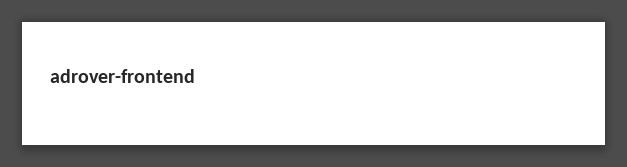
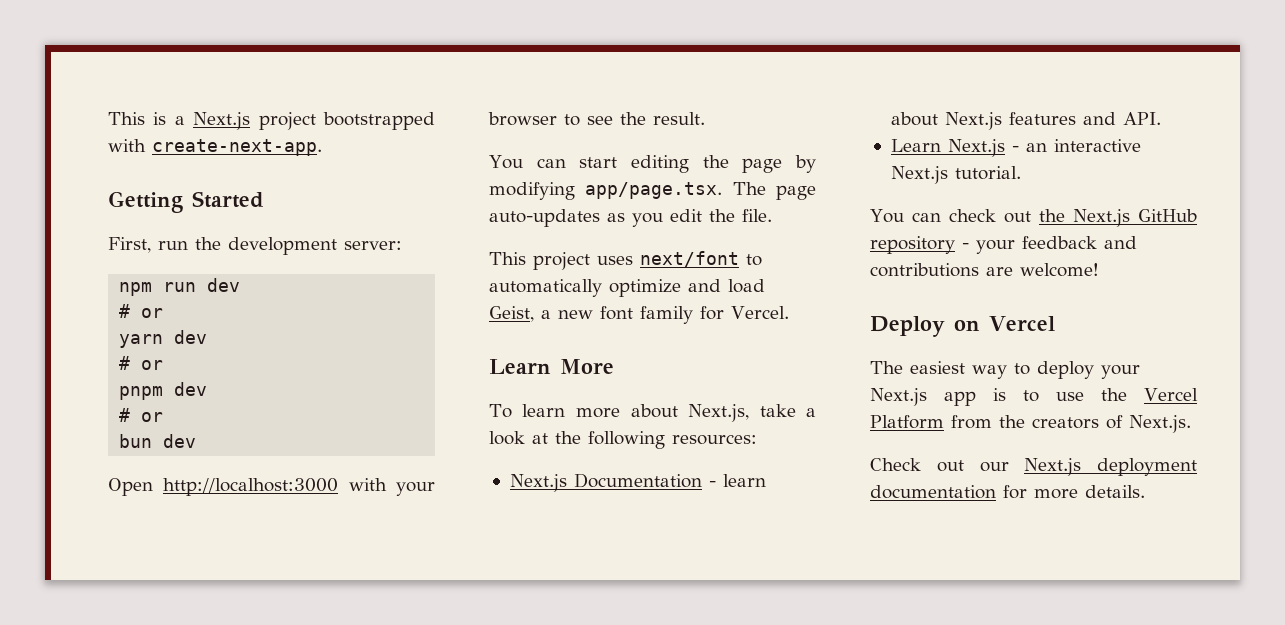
- adrover-frontend
+ This is a Next.js project bootstrapped with create-next-app.
+ Getting Started
+ First, run the development server:
+ npm run dev
+ # or
+ yarn dev
+ # or
+ pnpm dev
+ # or
+ bun dev
+ Open http://localhost:3000 with your browser to see the result.
+ You can start editing the page by modifying app/page.tsx. The page auto-updates as you edit the file.
+ This project uses next/font to automatically optimize and load Geist, a new font family for Vercel.
+ Learn More
+ To learn more about Next.js, take a look at the following resources:
+ Next.js Documentation - learn about Next.js features and API.
+ Learn Next.js - an interactive Next.js tutorial.
+ You can check out the Next.js GitHub repository - your feedback and contributions are welcome!
+ Deploy on Vercel
+ The easiest way to deploy your Next.js app is to use the Vercel Platform from the creators of Next.js.
+ Check out our Next.js deployment documentation for more details.

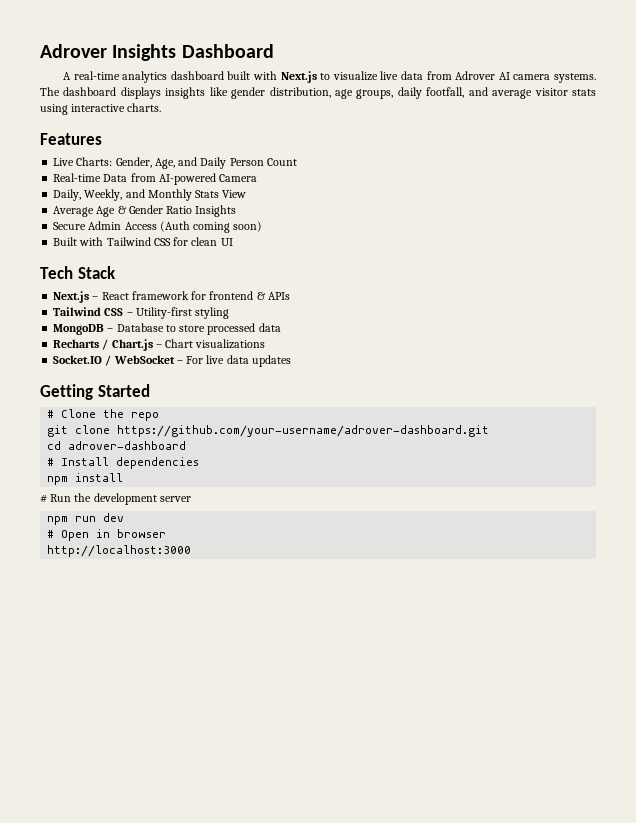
- This is a Next.js project bootstrapped with create-next-app.
+ Adrover Insights Dashboard
+ A real-time analytics dashboard built with Next.js to visualize live data from Adrover AI camera systems. The dashboard displays insights like gender distribution, age groups, daily footfall, and average visitor stats using interactive charts.
+ Features
+ Live Charts: Gender, Age, and Daily Person Count
+ Real-time Data from AI-powered Camera
+ Daily, Weekly, and Monthly Stats View
+ Average Age & Gender Ratio Insights
+ Secure Admin Access (Auth coming soon)
+ Built with Tailwind CSS for clean UI
+ Tech Stack
+ Next.js – React framework for frontend & APIs
+ Tailwind CSS – Utility-first styling
+ MongoDB – Database to store processed data
+ Recharts / Chart.js – Chart visualizations
+ Socket.IO / WebSocket – For live data updates
  Getting Started
- First, run the development server:
+ # Clone the repo
+ git clone https://github.com/your-username/adrover-dashboard.git
+ cd adrover-dashboard
+ # Install dependencies
+ npm install
+ # Run the development server
  npm run dev
- # or
- yarn dev
- # or
- pnpm dev
- # or
- bun dev
- Open http://localhost:3000 with your browser to see the result.
- You can start editing the page by modifying app/page.tsx. The page auto-updates as you edit the file.
- This project uses next/font to automatically optimize and load Geist, a new font family for Vercel.
- Learn More
- To learn more about Next.js, take a look at the following resources:
- Next.js Documentation - learn about Next.js features and API.
- Learn Next.js - an interactive Next.js tutorial.
- You can check out the Next.js GitHub repository - your feedback and contributions are welcome!
- Deploy on Vercel
- The easiest way to deploy your Next.js app is to use the Vercel Platform from the creators of Next.js.
- Check out our Next.js deployment documentation for more details.
+ # Open in browser
+ http://localhost:3000

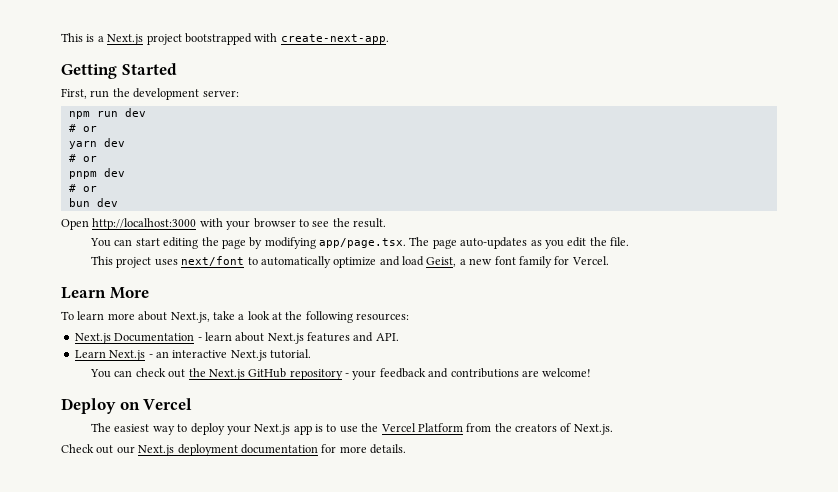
- Adrover Insights Dashboard
- A real-time analytics dashboard built with Next.js to visualize live data from Adrover AI camera systems. The dashboard displays insights like gender distribution, age groups, daily footfall, and average visitor stats using interactive charts.
- Features
- Live Charts: Gender, Age, and Daily Person Count
- Real-time Data from AI-powered Camera
- Daily, Weekly, and Monthly Stats View
- Average Age & Gender Ratio Insights
- Secure Admin Access (Auth coming soon)
- Built with Tailwind CSS for clean UI
- Tech Stack
- Next.js – React framework for frontend & APIs
- Tailwind CSS – Utility-first styling
- MongoDB – Database to store processed data
- Recharts / Chart.js – Chart visualizations
- Socket.IO / WebSocket – For live data updates
+ This is a Next.js project bootstrapped with create-next-app.
  Getting Started
- # Clone the repo
- git clone https://github.com/your-username/adrover-dashboard.git
- cd adrover-dashboard
- # Install dependencies
- npm install
- # Run the development server
+ First, run the development server:
  npm run dev
- # Open in browser
- http://localhost:3000
+ # or
+ yarn dev
+ # or
+ pnpm dev
+ # or
+ bun dev
+ Open http://localhost:3000 with your browser to see the result.
+ You can start editing the page by modifying app/page.tsx. The page auto-updates as you edit the file.
+ This project uses next/font to automatically optimize and load Geist, a new font family for Vercel.
+ Learn More
+ To learn more about Next.js, take a look at the following resources:
+ Next.js Documentation - learn about Next.js features and API.
+ Learn Next.js - an interactive Next.js tutorial.
+ You can check out the Next.js GitHub repository - your feedback and contributions are welcome!
+ Deploy on Vercel
+ The easiest way to deploy your Next.js app is to use the Vercel Platform from the creators of Next.js.
+ Check out our Next.js deployment documentation for more details.

